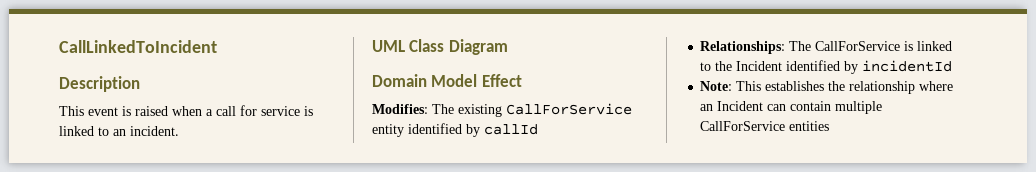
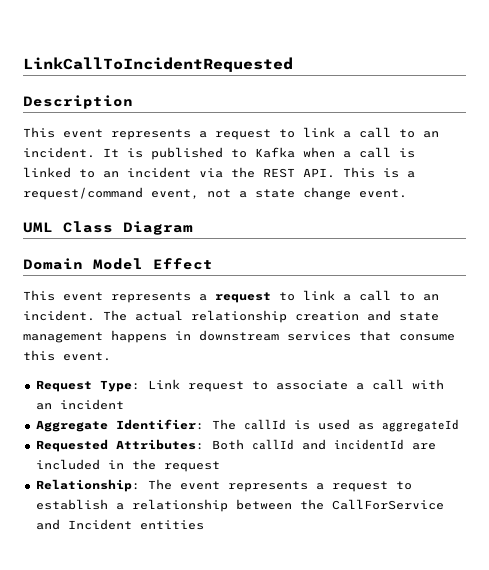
- CallLinkedToIncident
+ LinkCallToIncidentRequested
- This event is raised when a call for service is linked to an incident.
+ This event represents a request to link a call to an incident. It is published to Kafka when a call is linked to an incident via the REST API. This is a request/command event, not a state change event.
- Modifies: The existing CallForService entity identified by callId
- Relationships: The CallForService is linked to the Incident identified by incidentId
- Note: This establishes the relationship where an Incident can contain multiple CallForService entities
+ This event represents a request to link a call to an incident. The actual relationship creation and state management happens in downstream services that consume this event.
+ Request Type: Link request to associate a call with an incident
+ Aggregate Identifier: The callId is used as aggregateId
+ Requested Attributes: Both callId and incidentId are included in the request
+ Relationship: The event represents a request to establish a relationship between the CallForService and Incident entities

